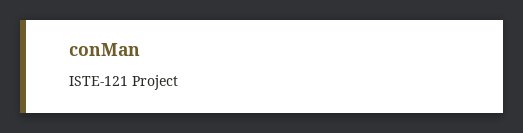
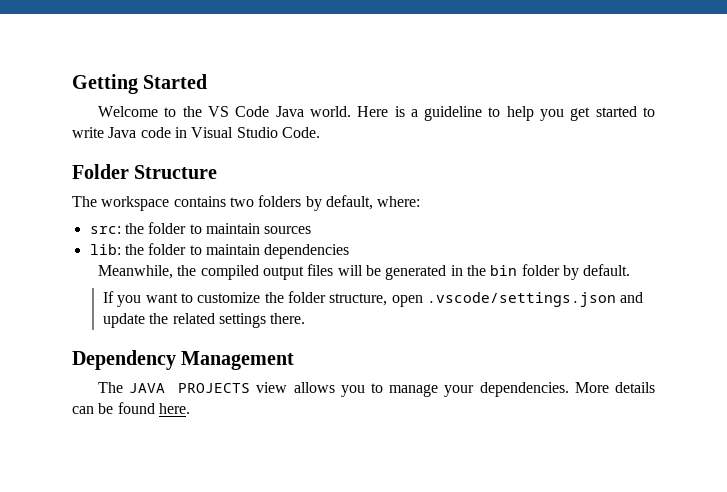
- conMan
- ISTE-121 Project
+ Getting Started
+ Welcome to the VS Code Java world. Here is a guideline to help you get started to write Java code in Visual Studio Code.
+ Folder Structure
+ The workspace contains two folders by default, where:
+ src: the folder to maintain sources
+ lib: the folder to maintain dependencies
+ Meanwhile, the compiled output files will be generated in the bin folder by default.
+ If you want to customize the folder structure, open .vscode/settings.json and update the related settings there.
+ Dependency Management
+ The JAVA PROJECTS view allows you to manage your dependencies. More details can be found here.

